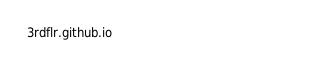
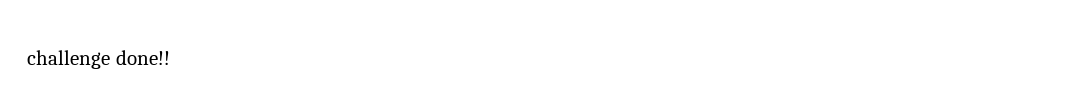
- 3rdflr.github.io
+ challenge done!!

